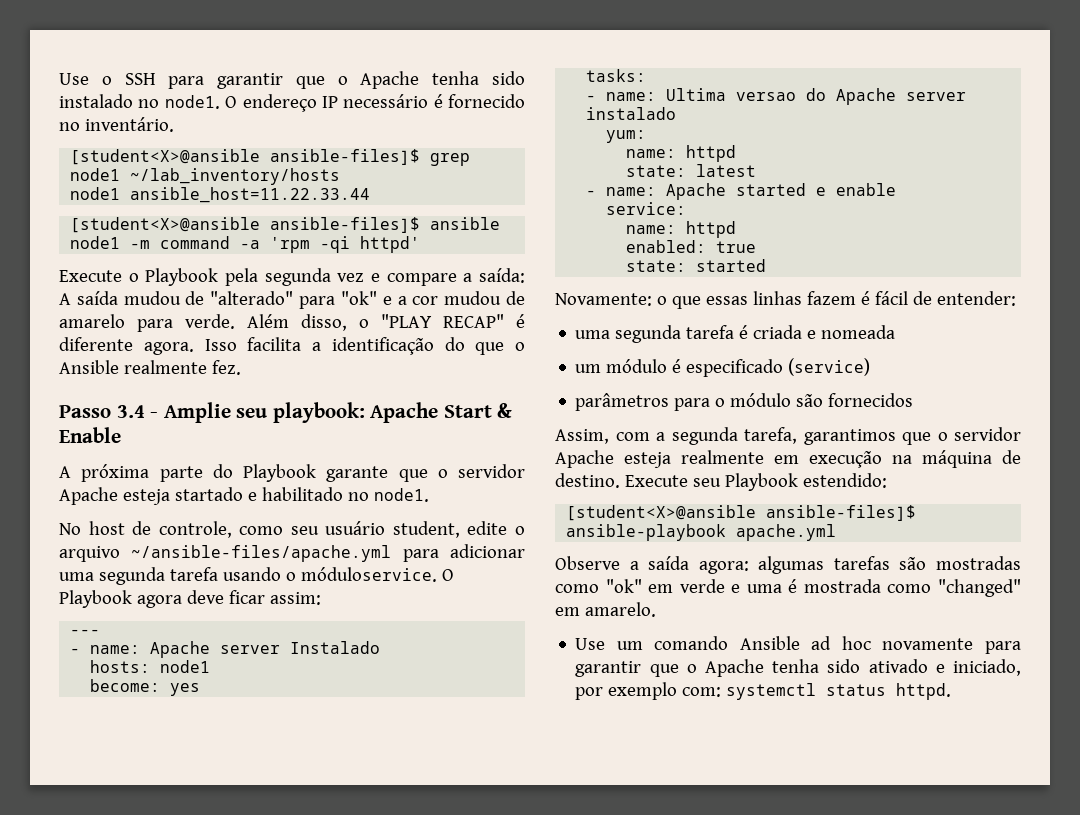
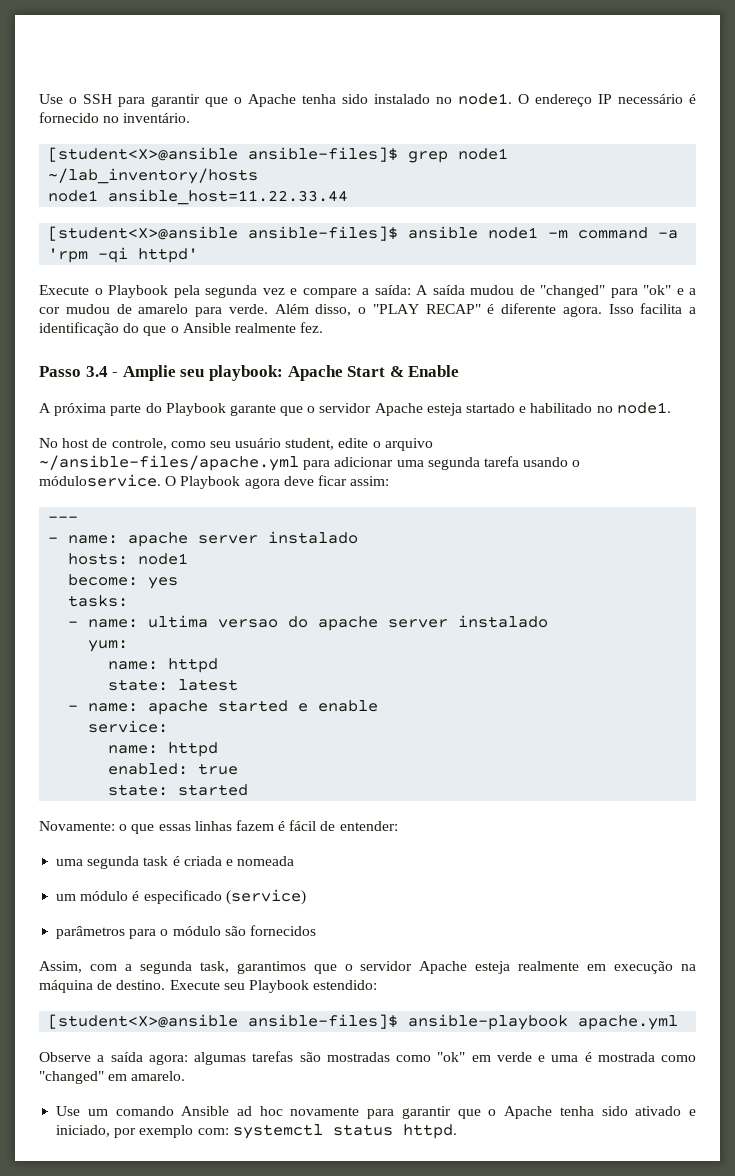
- Execute o Playbook pela segunda vez e compare a saída: A saída mudou de "alterado" para "ok" e a cor mudou de amarelo para verde.
+ Execute o Playbook pela segunda vez e compare a saída: A saída mudou de "changed" para "ok" e a cor mudou de amarelo para verde.
- - name: Apache server Instalado
+ - name: apache server instalado
- - name: Ultima versao do Apache server instalado
+ - name: ultima versao do apache server instalado
- - name: Apache started e enable
+ - name: apache started e enable
- uma segunda tarefa é criada e nomeada
+ uma segunda task é criada e nomeada
- Assim, com a segunda tarefa, garantimos que o servidor Apache esteja realmente em execução na máquina de destino.
+ Assim, com a segunda task, garantimos que o servidor Apache esteja realmente em execução na máquina de destino.

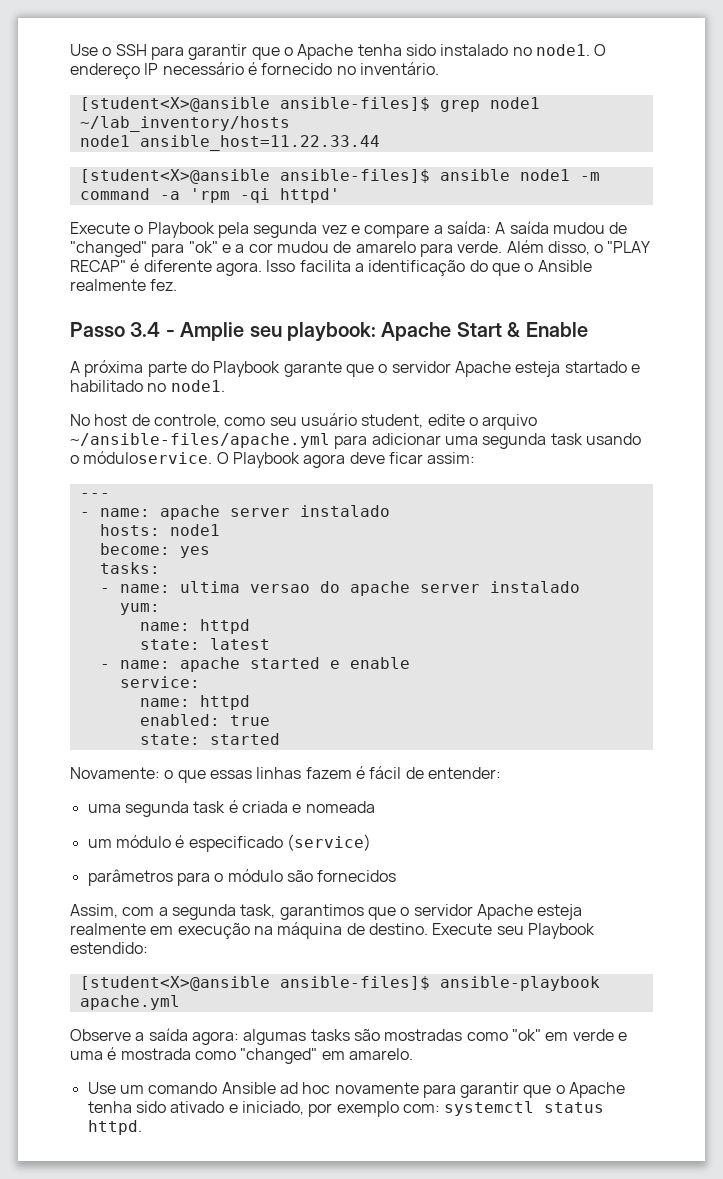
- No host de controle, como seu usuário student, edite o arquivo ~/ansible-files/apache.yml para adicionar uma segunda tarefa usando o móduloservice.
+ No host de controle, como seu usuário student, edite o arquivo ~/ansible-files/apache.yml para adicionar uma segunda task usando o móduloservice.
- Observe a saída agora: algumas tarefas são mostradas como "ok" em verde e uma é mostrada como "changed" em amarelo.
+ Observe a saída agora: algumas tasks são mostradas como "ok" em verde e uma é mostrada como "changed" em amarelo.

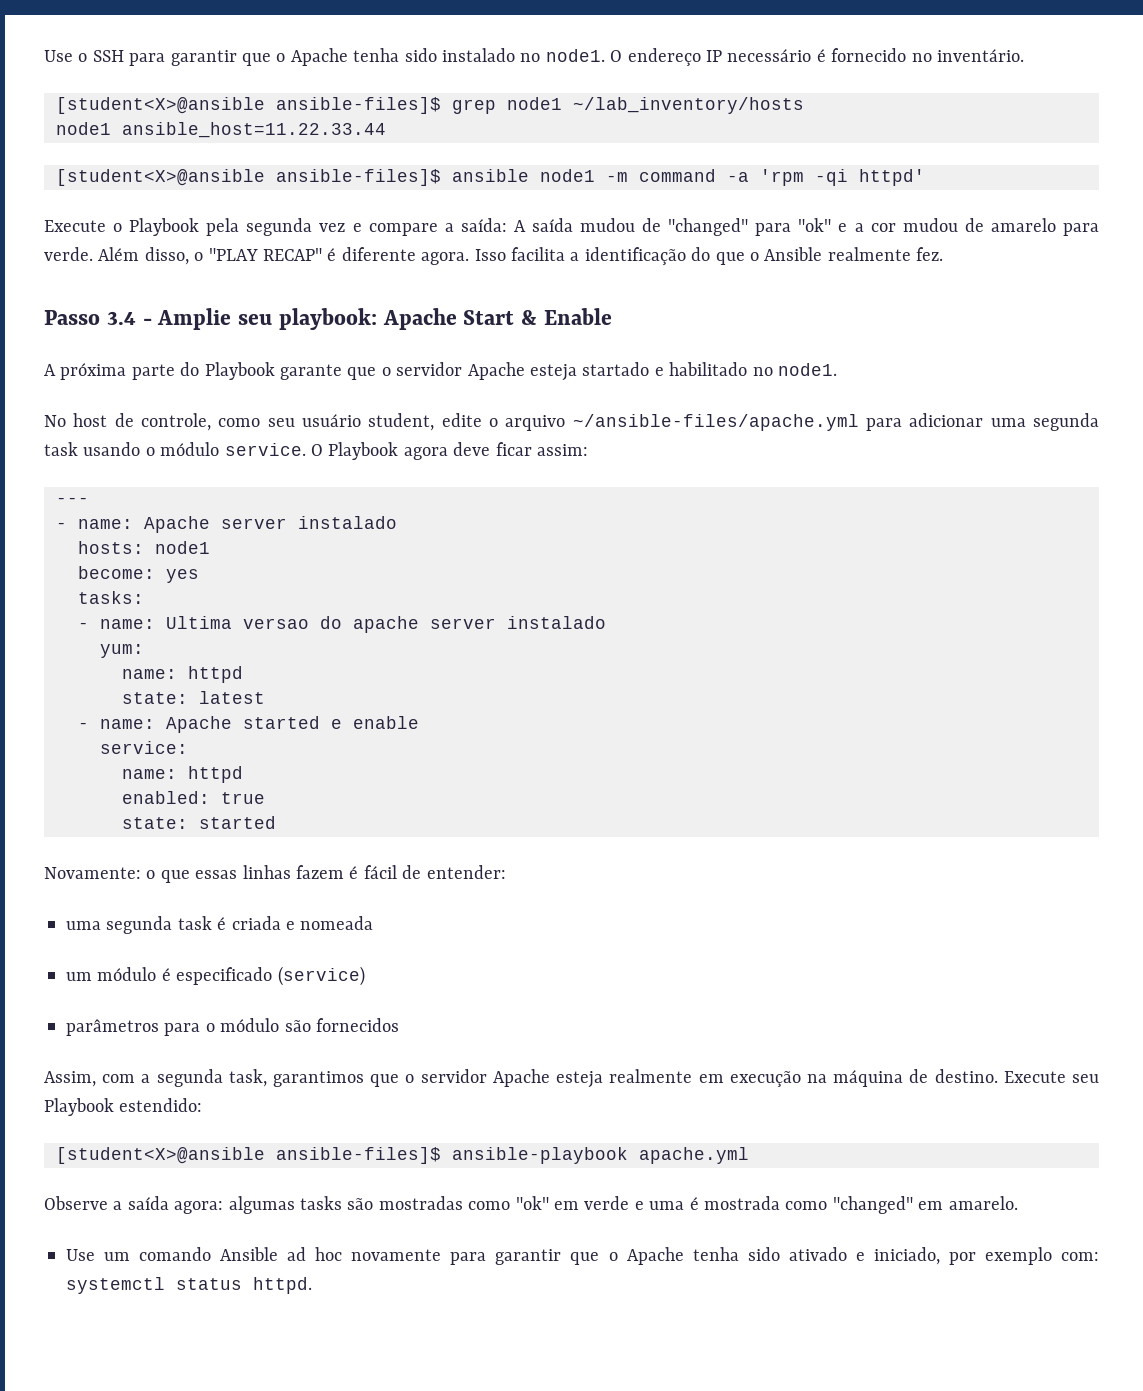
- No host de controle, como seu usuário student, edite o arquivo ~/ansible-files/apache.yml para adicionar uma segunda task usando o móduloservice.
+ No host de controle, como seu usuário student, edite o arquivo ~/ansible-files/apache.yml para adicionar uma segunda task usando o módulo service.
- - name: apache server instalado
+ - name: Apache server instalado
- - name: ultima versao do apache server instalado
+ - name: Ultima versao do apache server instalado
- - name: apache started e enable
+ - name: Apache started e enable

